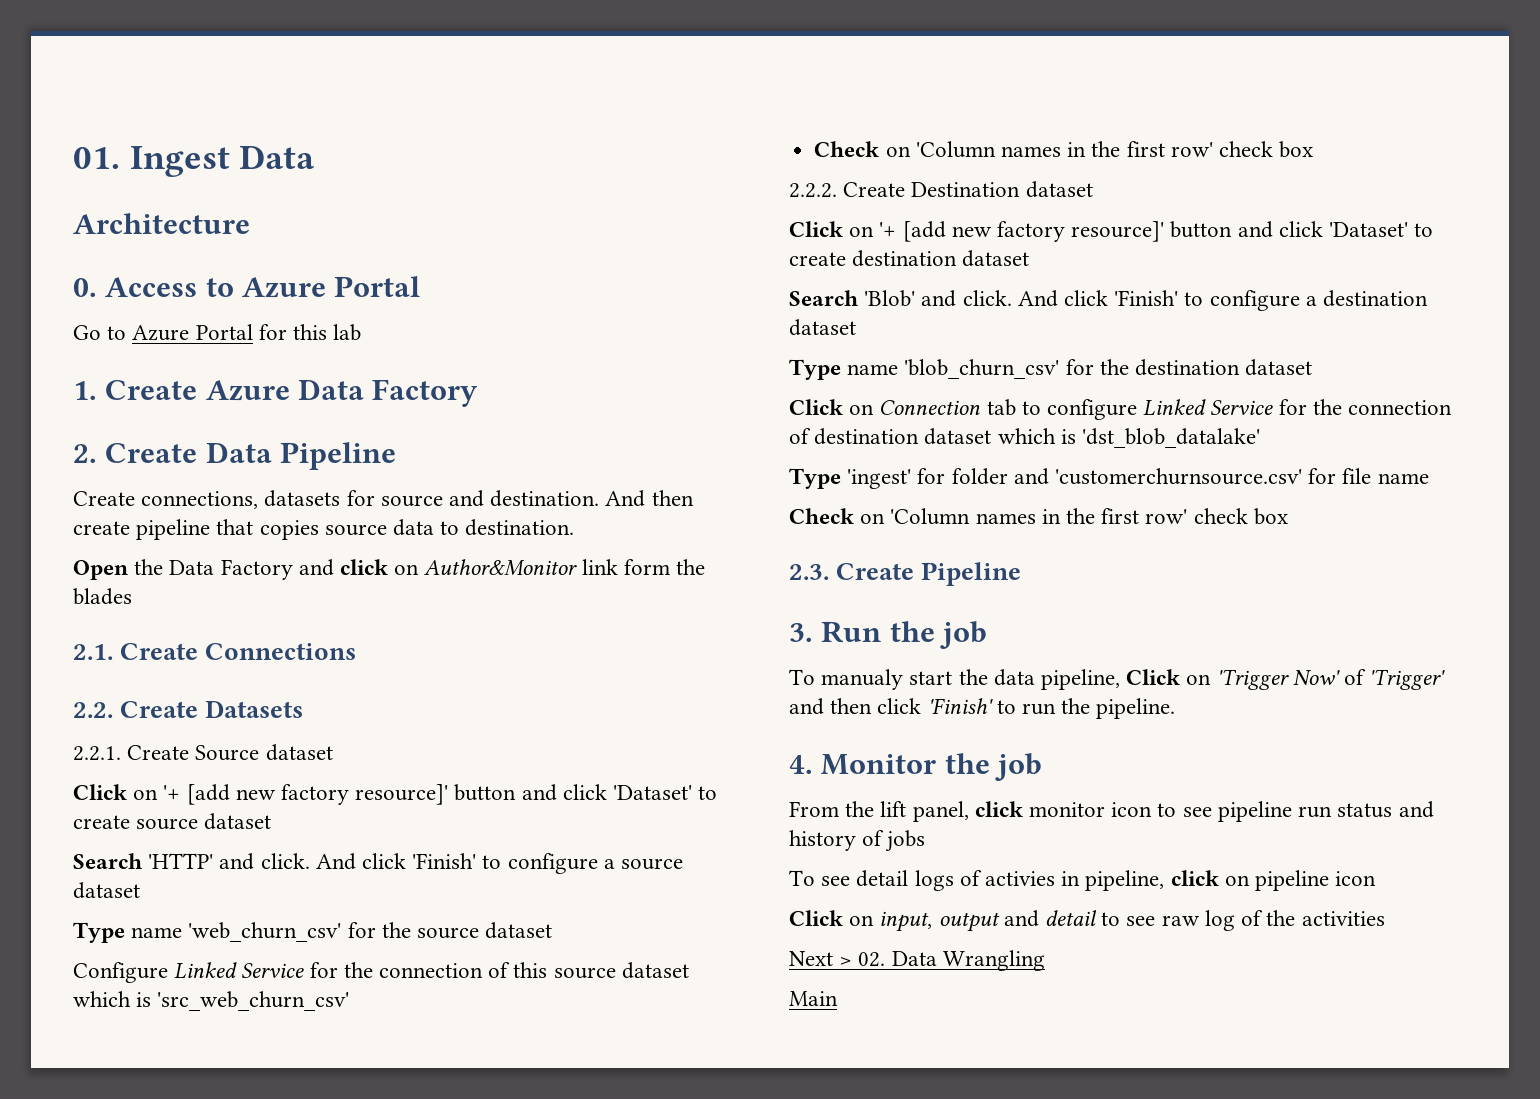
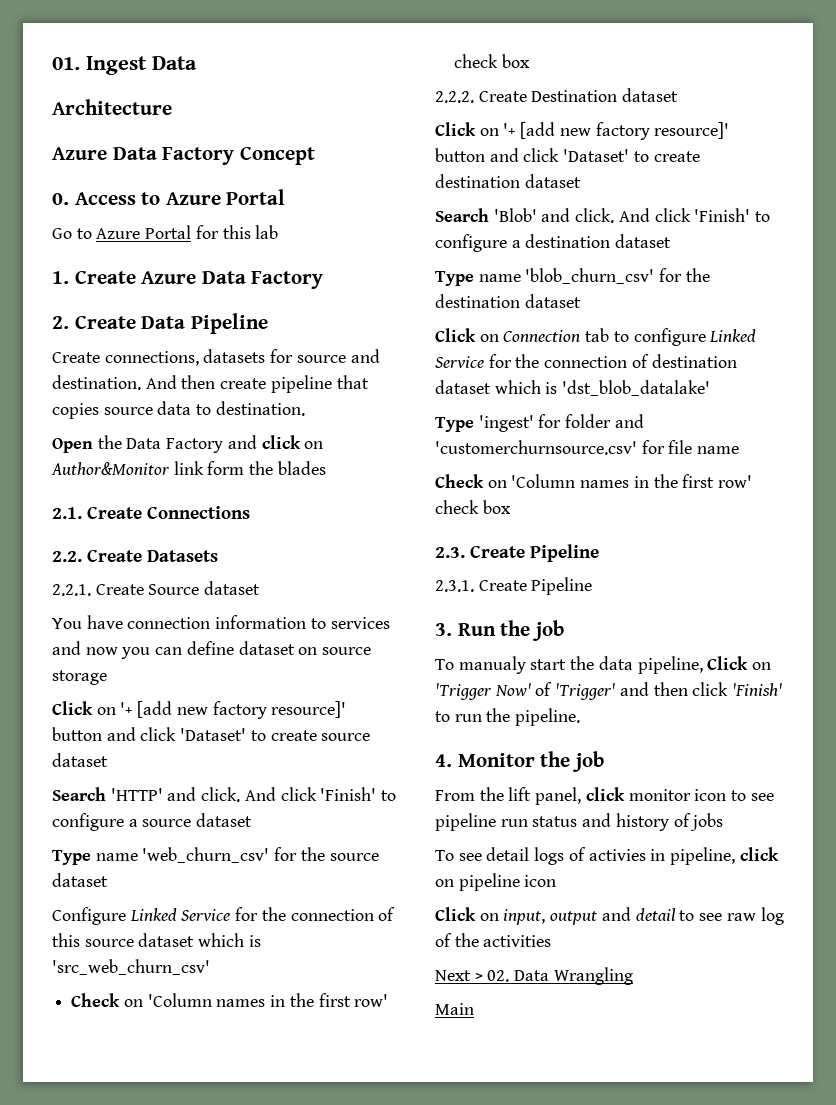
+ Azure Data Factory Concept
+ You have connection information to services and now you can define dataset on source storage
+ 2.3.1. Create Pipeline

